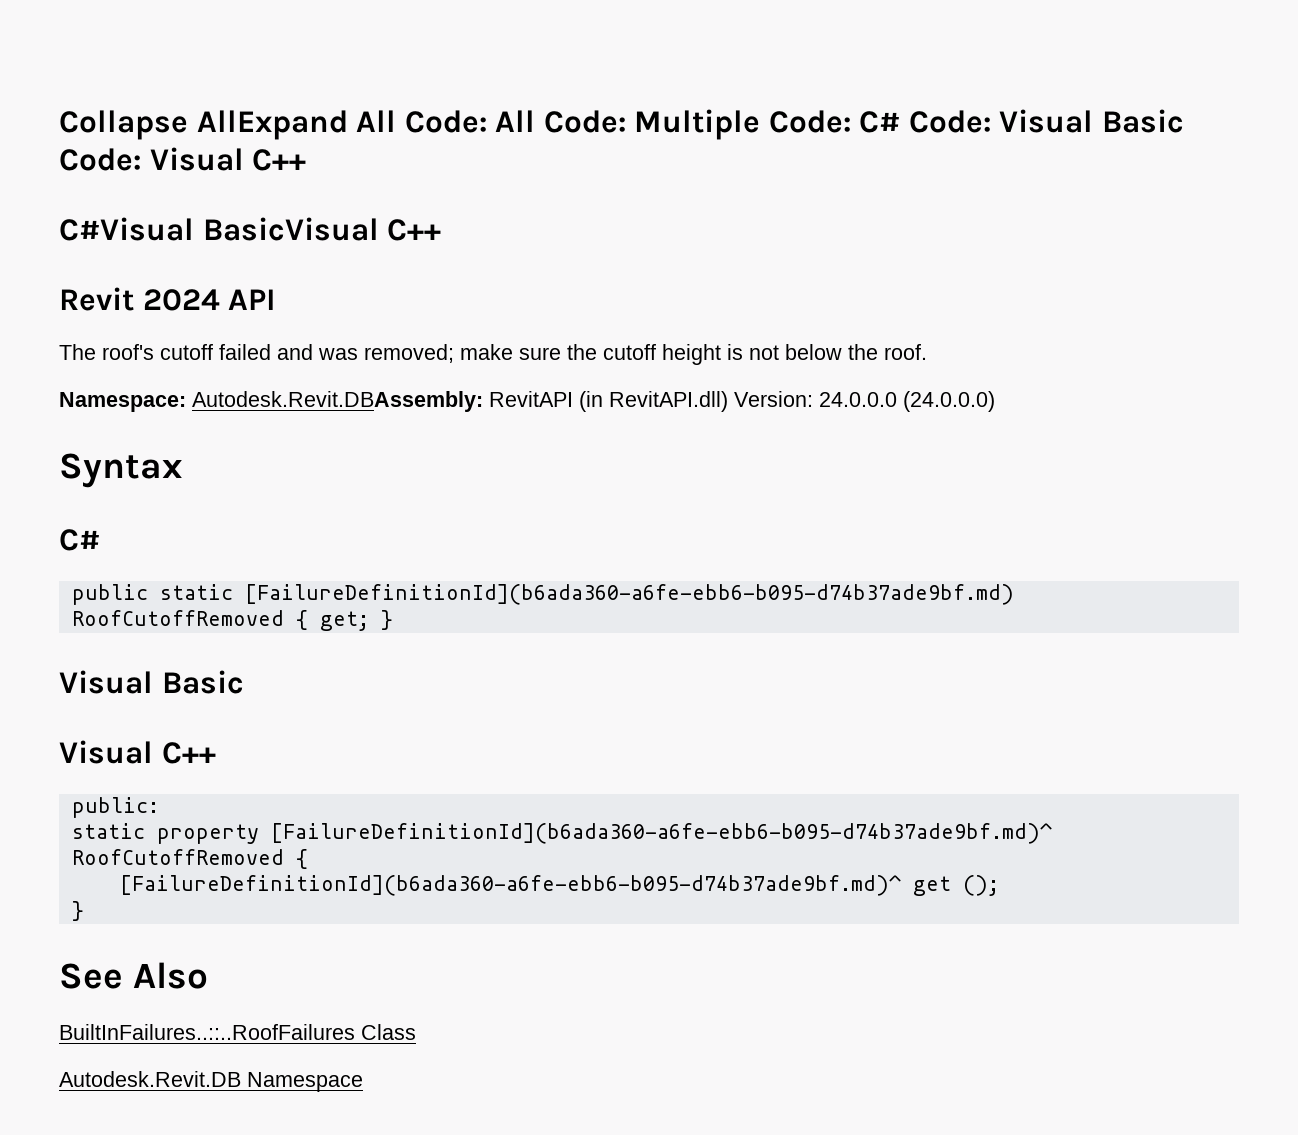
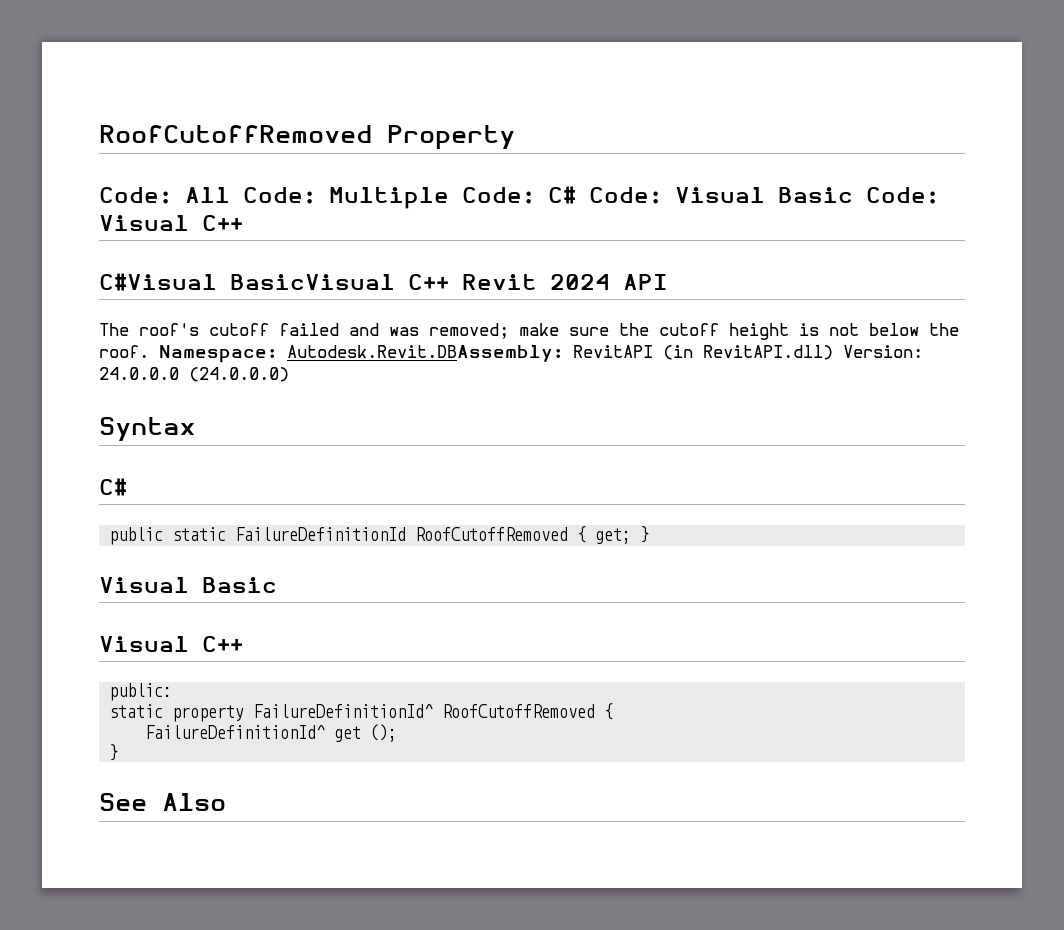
- Collapse AllExpand All Code: All Code: Multiple Code: C# Code: Visual Basic Code: Visual C++
+ RoofCutoffRemoved Property
+ Code: All Code: Multiple Code: C# Code: Visual Basic Code: Visual C++
- C#Visual BasicVisual C++
- Revit 2024 API
+ C#Visual BasicVisual C++ Revit 2024 API
- The roof's cutoff failed and was removed; make sure the cutoff height is not below the roof.
- Namespace: Autodesk.Revit.DBAssembly: RevitAPI (in RevitAPI.dll) Version: 24.0.0.0 (24.0.0.0)
+ The roof's cutoff failed and was removed; make sure the cutoff height is not below the roof. Namespace: Autodesk.Revit.DBAssembly: RevitAPI (in RevitAPI.dll) Version: 24.0.0.0 (24.0.0.0)
- public static [FailureDefinitionId](b6ada360-a6fe-ebb6-b095-d74b37ade9bf.md) RoofCutoffRemoved { get; }
+ public static FailureDefinitionId RoofCutoffRemoved { get; }
- static property [FailureDefinitionId](b6ada360-a6fe-ebb6-b095-d74b37ade9bf.md)^ RoofCutoffRemoved {
+ static property FailureDefinitionId^ RoofCutoffRemoved {
- [FailureDefinitionId](b6ada360-a6fe-ebb6-b095-d74b37ade9bf.md)^ get ();
+ FailureDefinitionId^ get ();
- BuiltInFailures..::..RoofFailures Class
- Autodesk.Revit.DB Namespace

